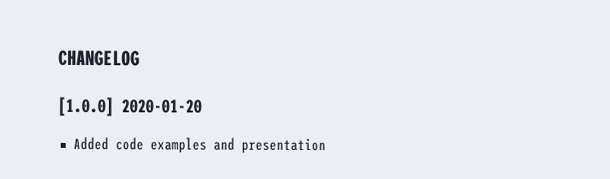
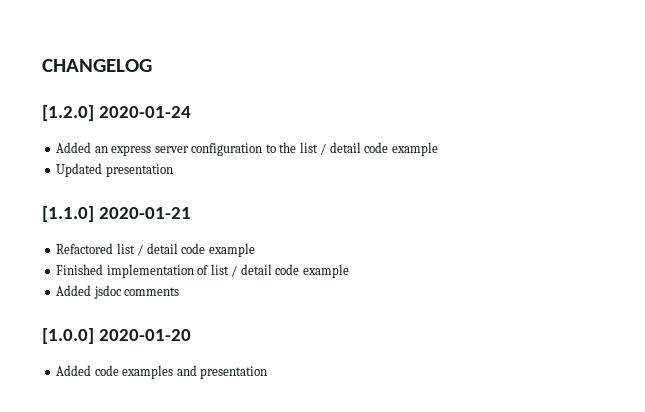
+ [1.2.0] 2020-01-24
+ Added an express server configuration to the list / detail code example
+ Updated presentation
+ [1.1.0] 2020-01-21
+ Refactored list / detail code example
+ Finished implementation of list / detail code example
+ Added jsdoc comments

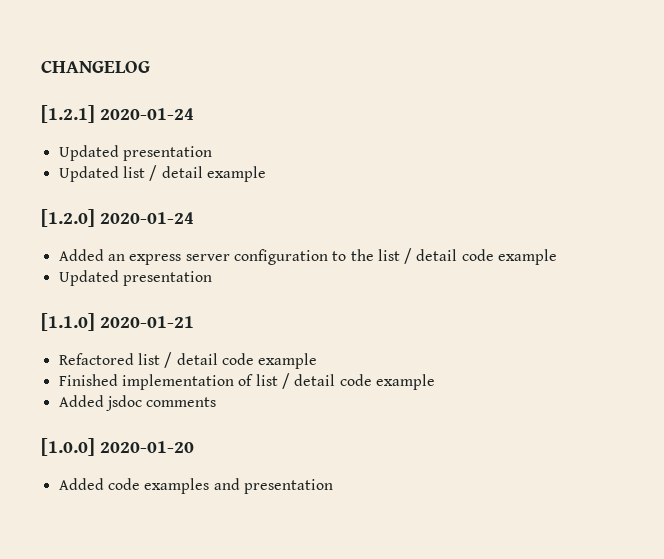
+ [1.2.1] 2020-01-24
+ Updated presentation
+ Updated list / detail example

